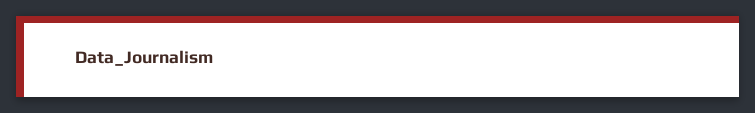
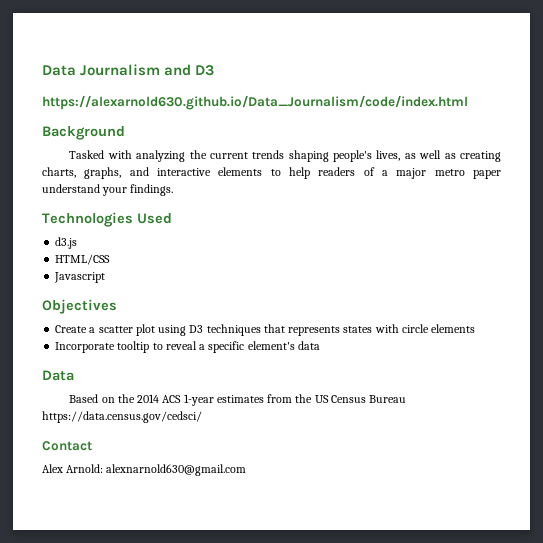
- Data_Journalism
+ Data Journalism and D3
+ https://alexarnold630.github.io/Data_Journalism/code/index.html
+ Background
+ Tasked with analyzing the current trends shaping people's lives, as well as creating charts, graphs, and interactive elements to help readers of a major metro paper understand your findings.
+ Technologies Used
+ d3.js
+ HTML/CSS
+ Javascript
+ Objectives
+ Create a scatter plot using D3 techniques that represents states with circle elements
+ Incorporate tooltip to reveal a specific element's data
+ Data
+ Based on the 2014 ACS 1-year estimates from the US Census Bureau https://data.census.gov/cedsci/
+ Contact
+ Alex Arnold: alexnarnold630@gmail.com

